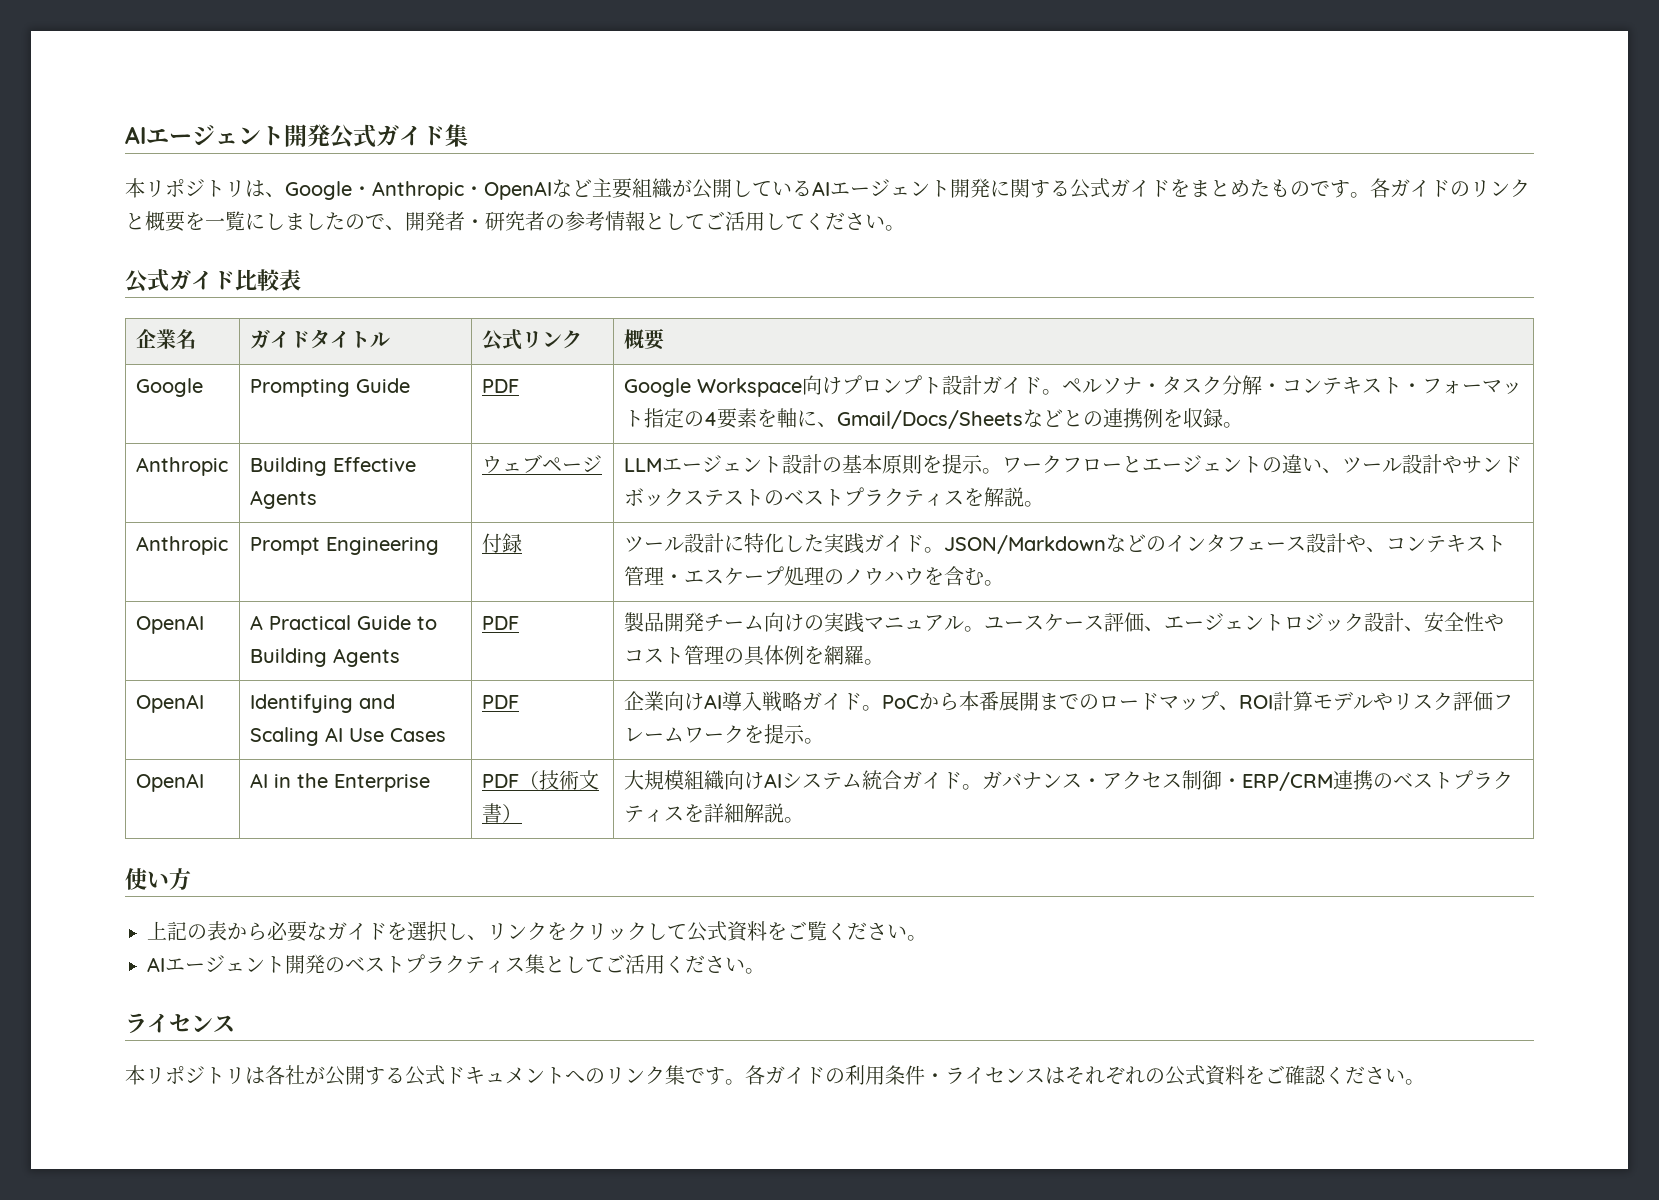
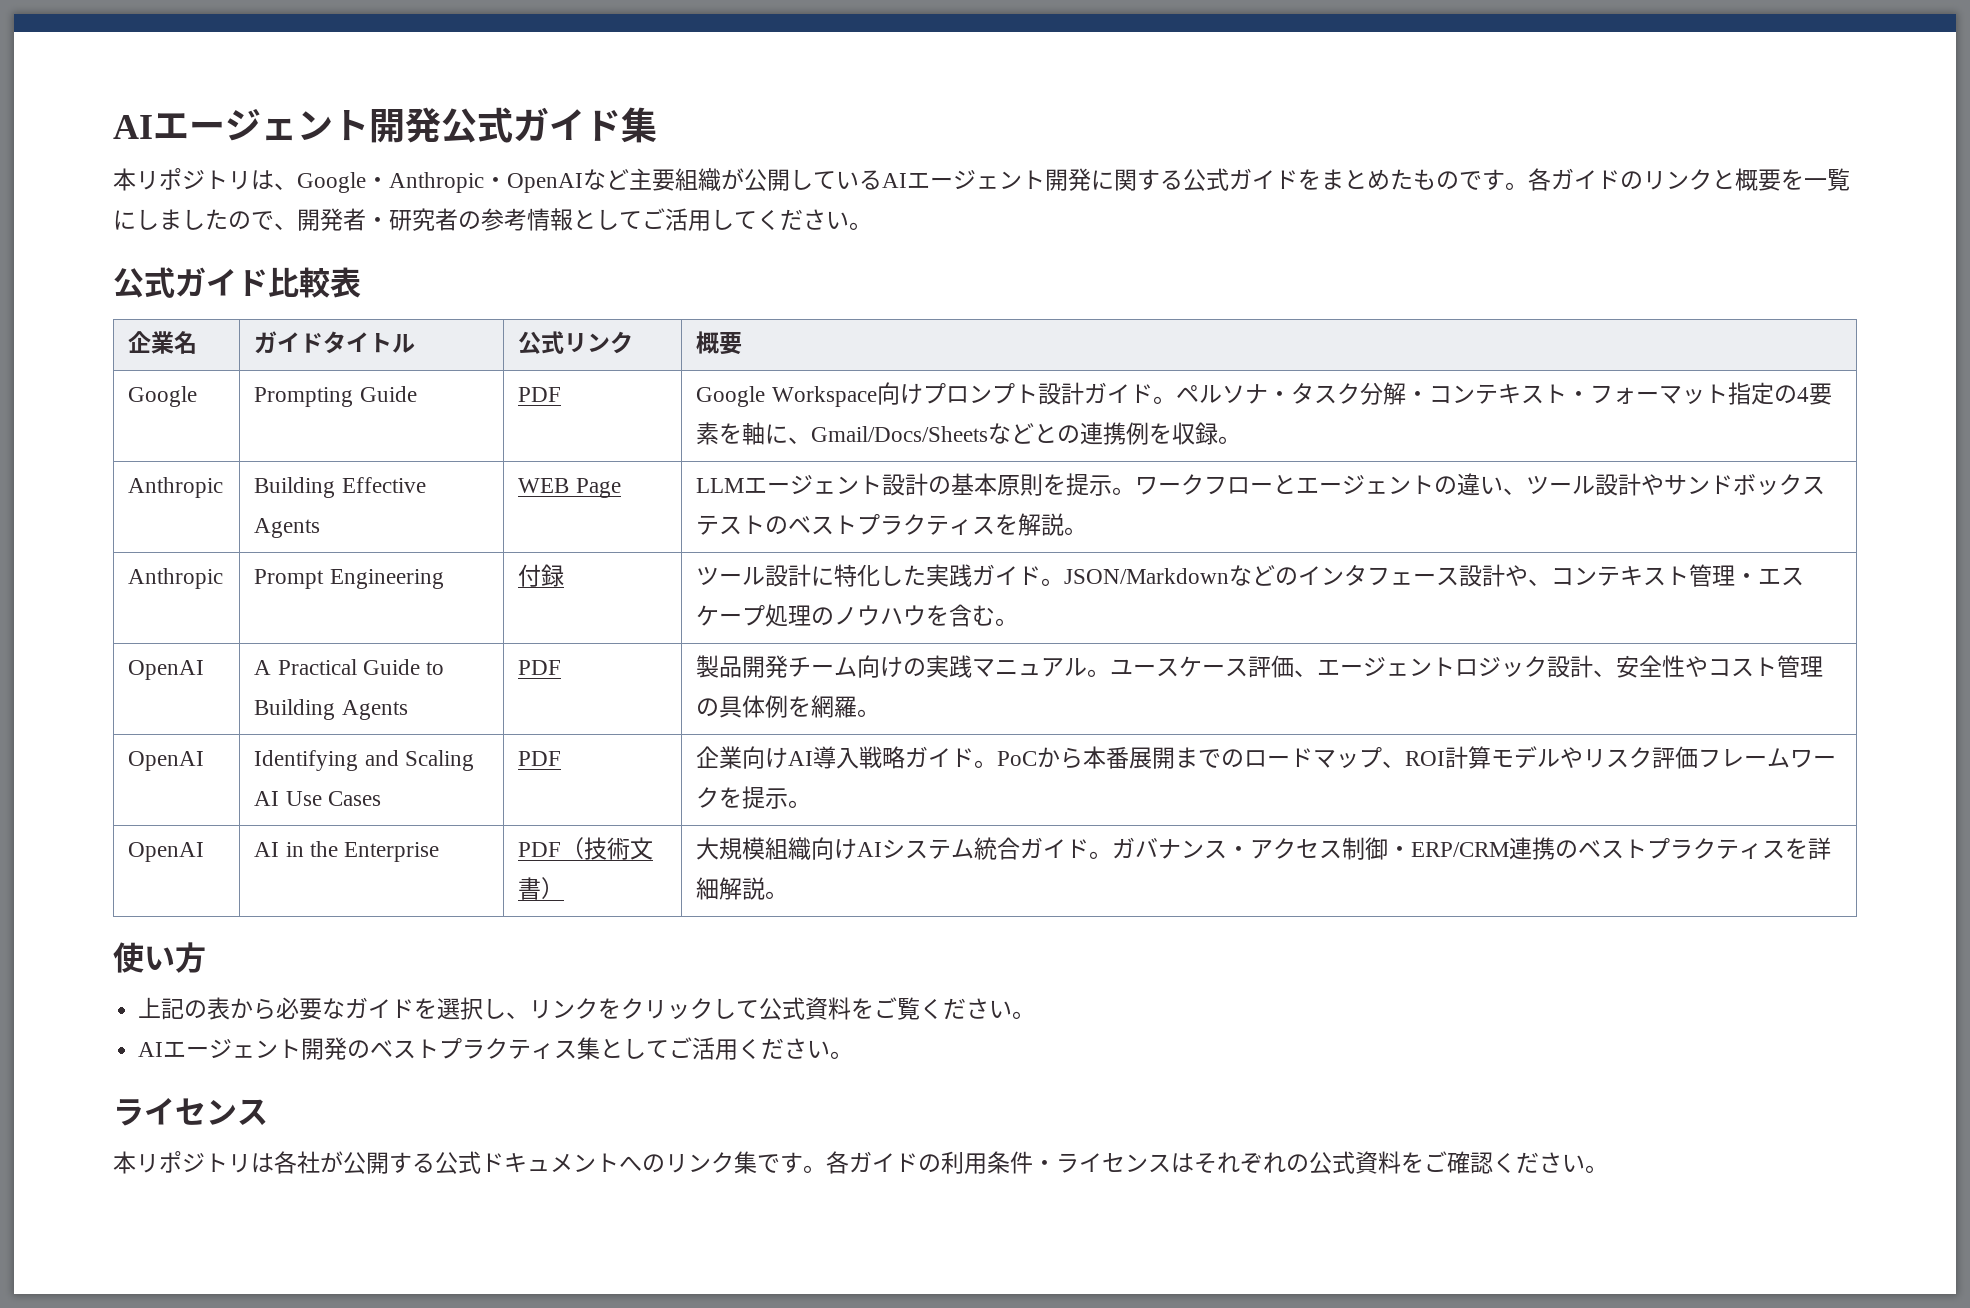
- Anthropic | Building Effective Agents | ウェブページ | LLMエージェント設計の基本原則を提示。ワークフローとエージェントの違い、ツール設計やサンドボックステストのベストプラクティスを解説。
+ Anthropic | Building Effective Agents | WEB Page | LLMエージェント設計の基本原則を提示。ワークフローとエージェントの違い、ツール設計やサンドボックステストのベストプラクティスを解説。

